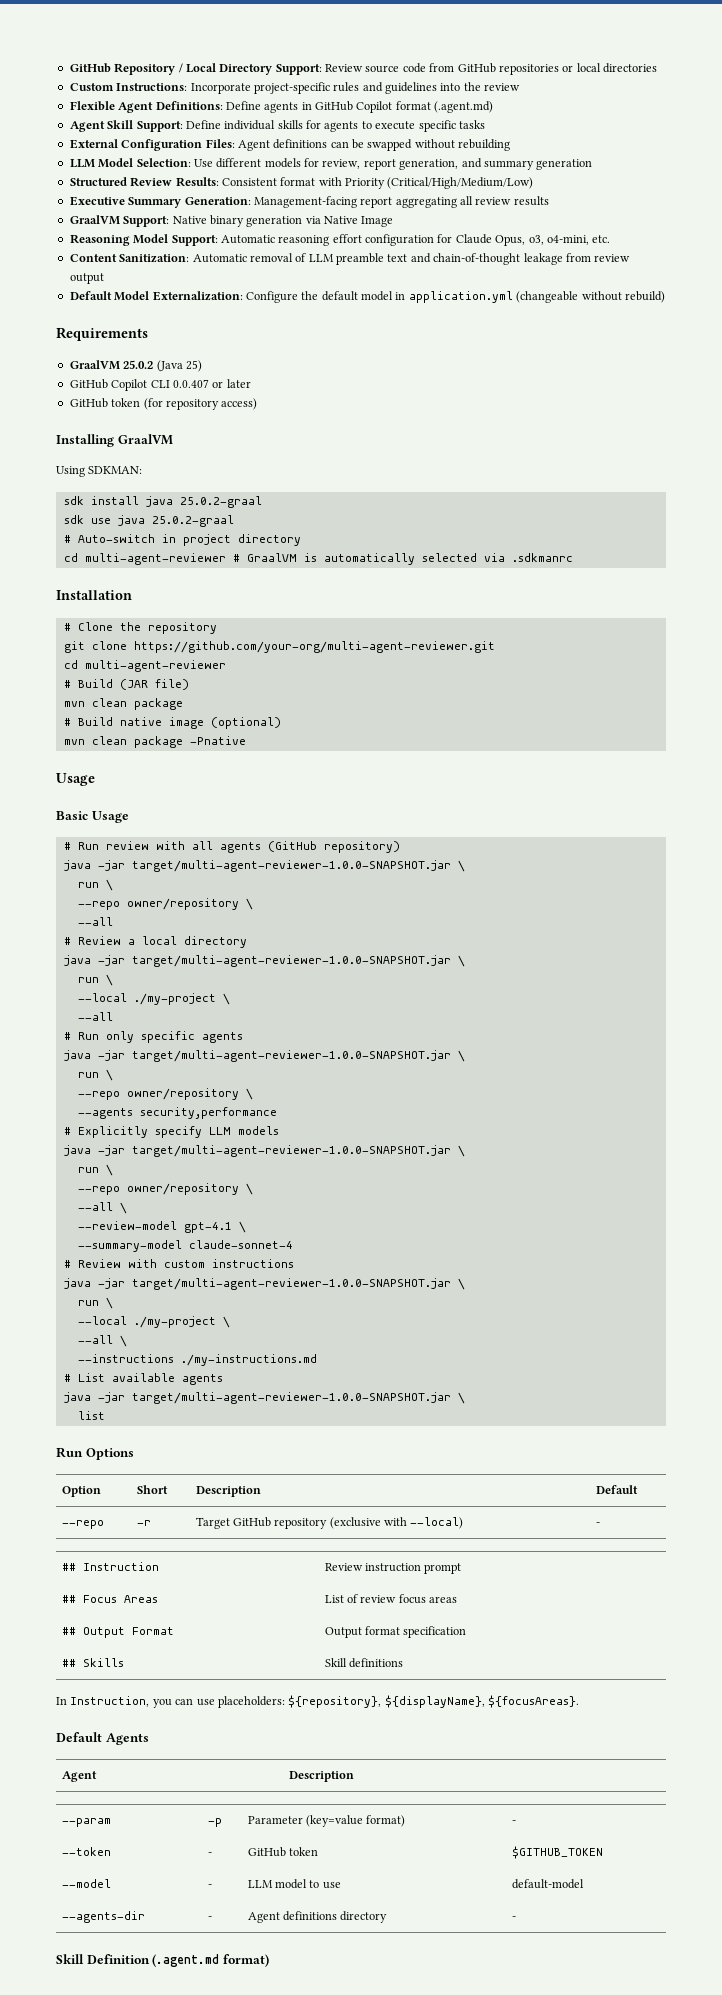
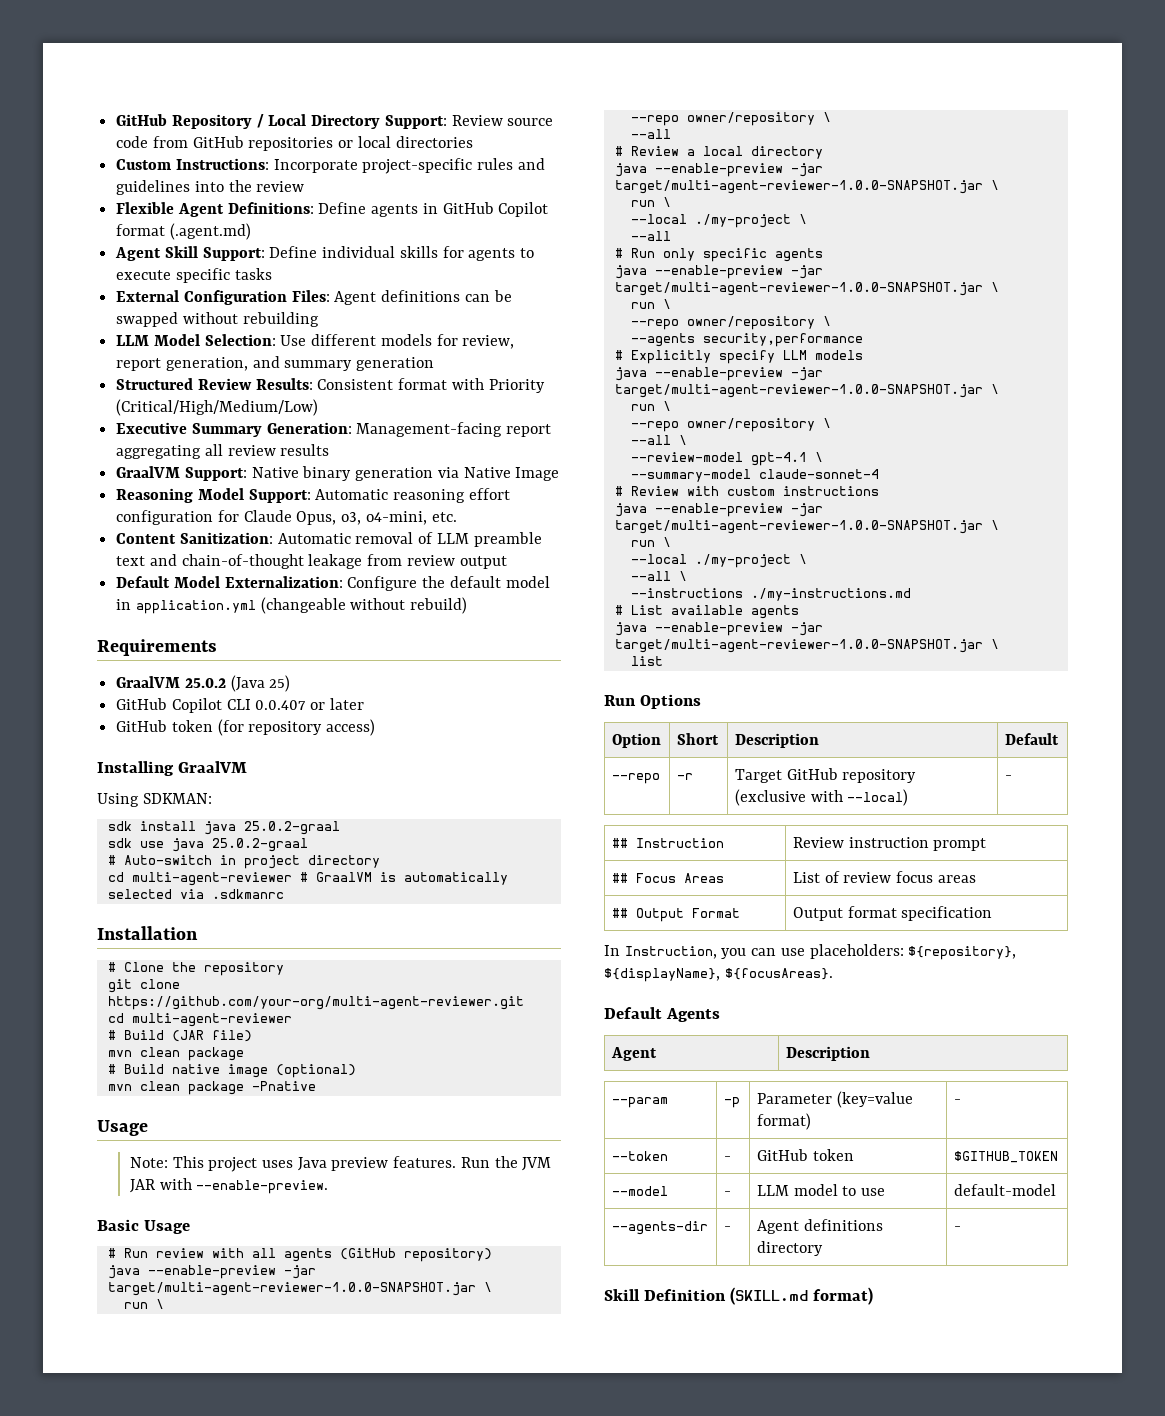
+ Note: This project uses Java preview features. Run the JVM JAR with --enable-preview.
  # Run review with all agents (GitHub repository)
- java -jar target/multi-agent-reviewer-1.0.0-SNAPSHOT.jar \
+ java --enable-preview -jar target/multi-agent-reviewer-1.0.0-SNAPSHOT.jar \
  # Review a local directory
- java -jar target/multi-agent-reviewer-1.0.0-SNAPSHOT.jar \
+ java --enable-preview -jar target/multi-agent-reviewer-1.0.0-SNAPSHOT.jar \
  # Run only specific agents
- java -jar target/multi-agent-reviewer-1.0.0-SNAPSHOT.jar \
+ java --enable-preview -jar target/multi-agent-reviewer-1.0.0-SNAPSHOT.jar \
  # Explicitly specify LLM models
- java -jar target/multi-agent-reviewer-1.0.0-SNAPSHOT.jar \
+ java --enable-preview -jar target/multi-agent-reviewer-1.0.0-SNAPSHOT.jar \
  # Review with custom instructions
- java -jar target/multi-agent-reviewer-1.0.0-SNAPSHOT.jar \
+ java --enable-preview -jar target/multi-agent-reviewer-1.0.0-SNAPSHOT.jar \
  # List available agents
- java -jar target/multi-agent-reviewer-1.0.0-SNAPSHOT.jar \
+ java --enable-preview -jar target/multi-agent-reviewer-1.0.0-SNAPSHOT.jar \
- ## Skills | Skill definitions
- Skill Definition (.agent.md format)
+ Skill Definition (SKILL.md format)

